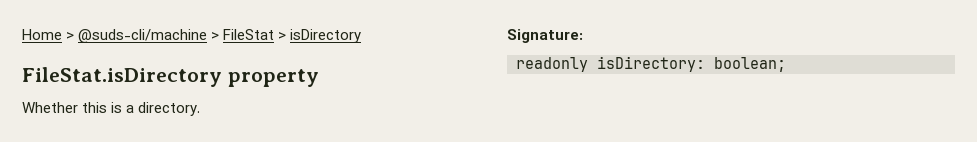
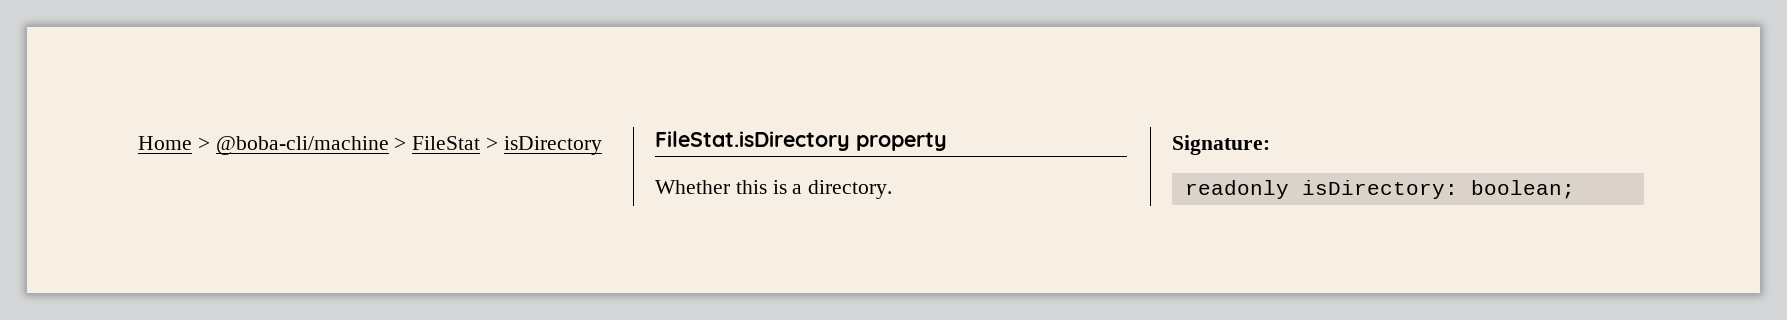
- Home > @suds-cli/machine > FileStat > isDirectory
+ Home > @boba-cli/machine > FileStat > isDirectory

